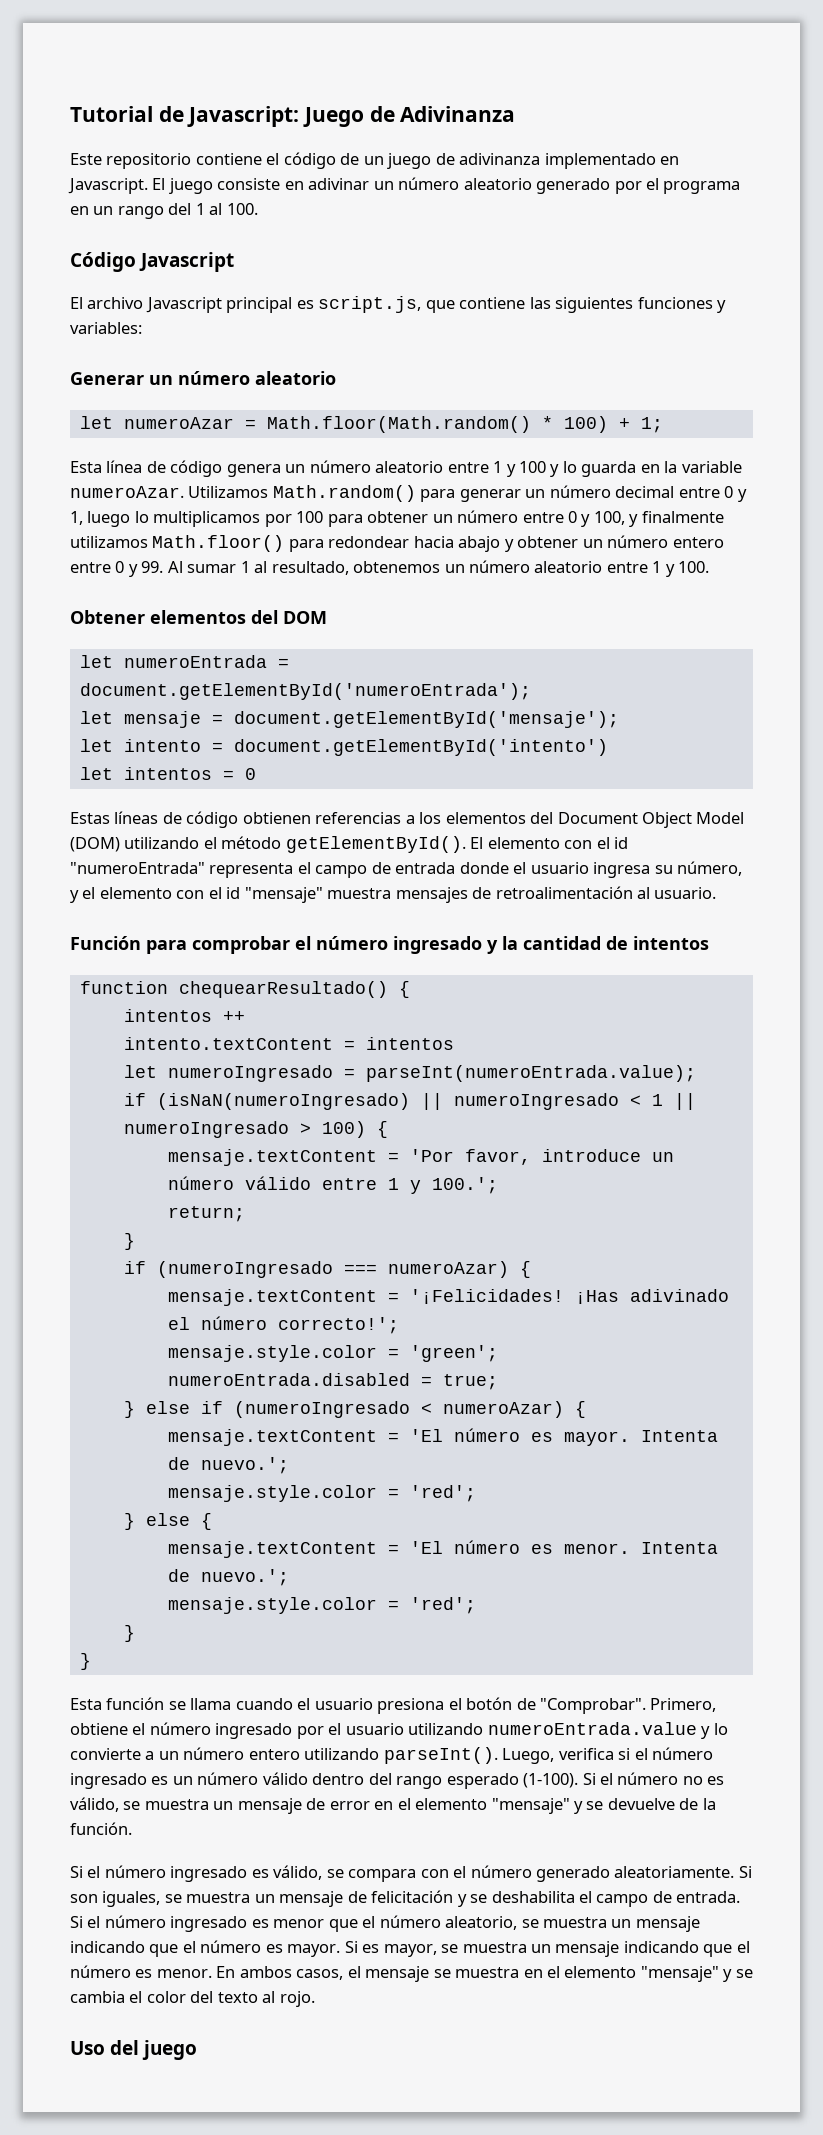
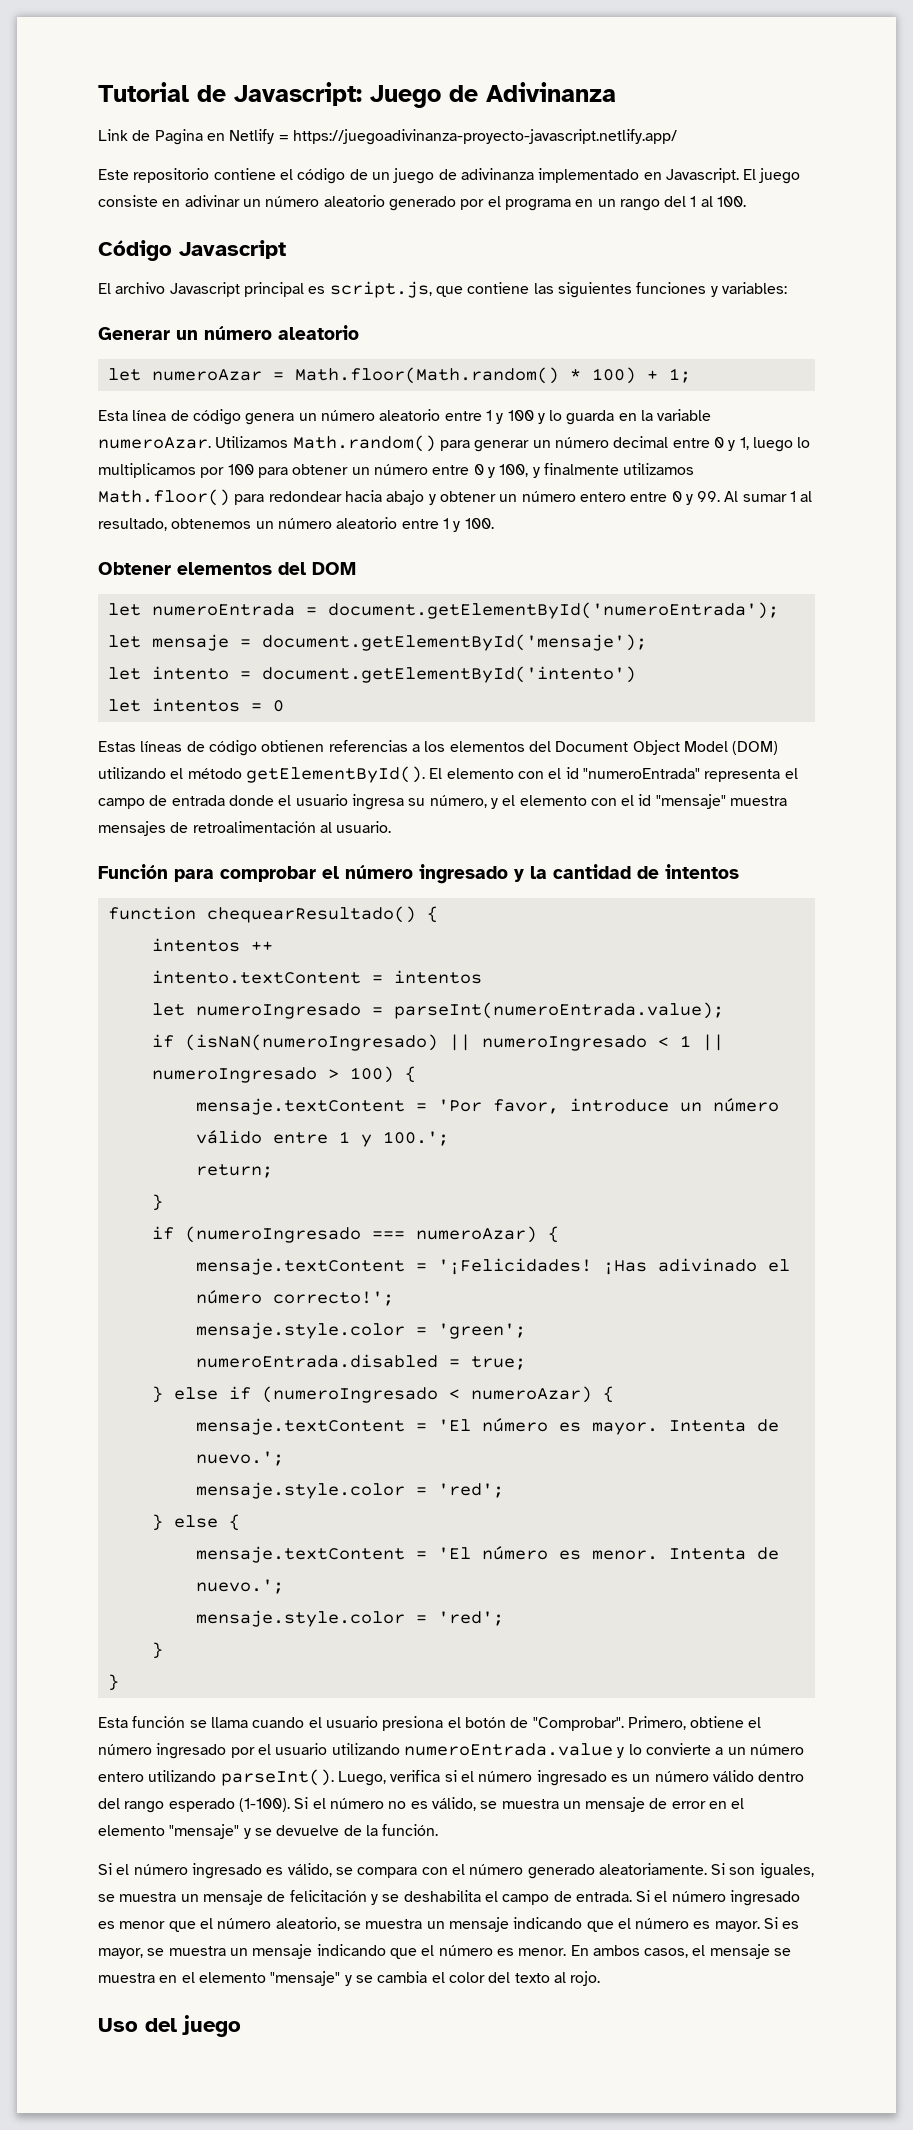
+ Link de Pagina en Netlify = https://juegoadivinanza-proyecto-javascript.netlify.app/

